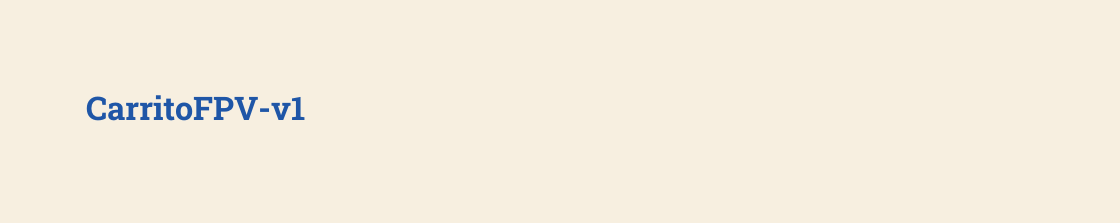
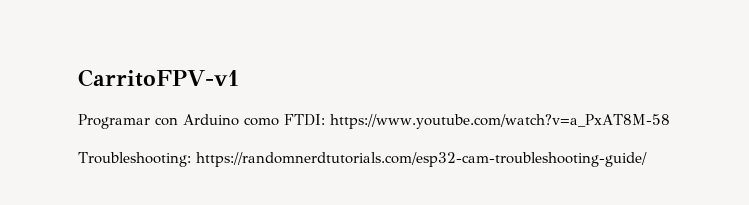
+ Programar con Arduino como FTDI: https://www.youtube.com/watch?v=a_PxAT8M-58
+ Troubleshooting: https://randomnerdtutorials.com/esp32-cam-troubleshooting-guide/

